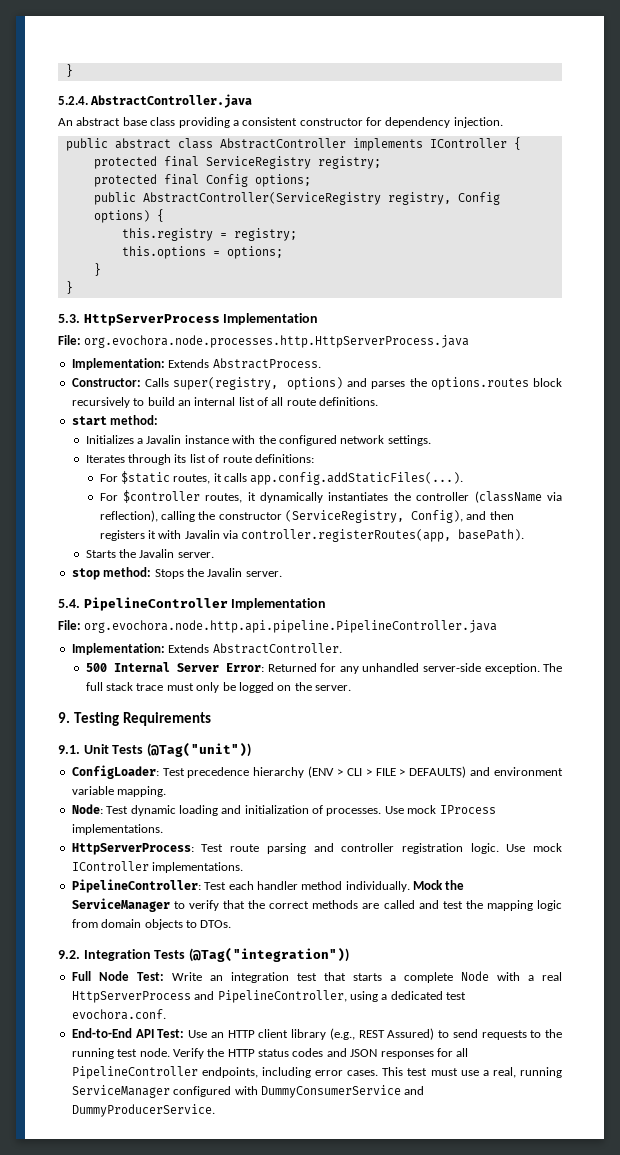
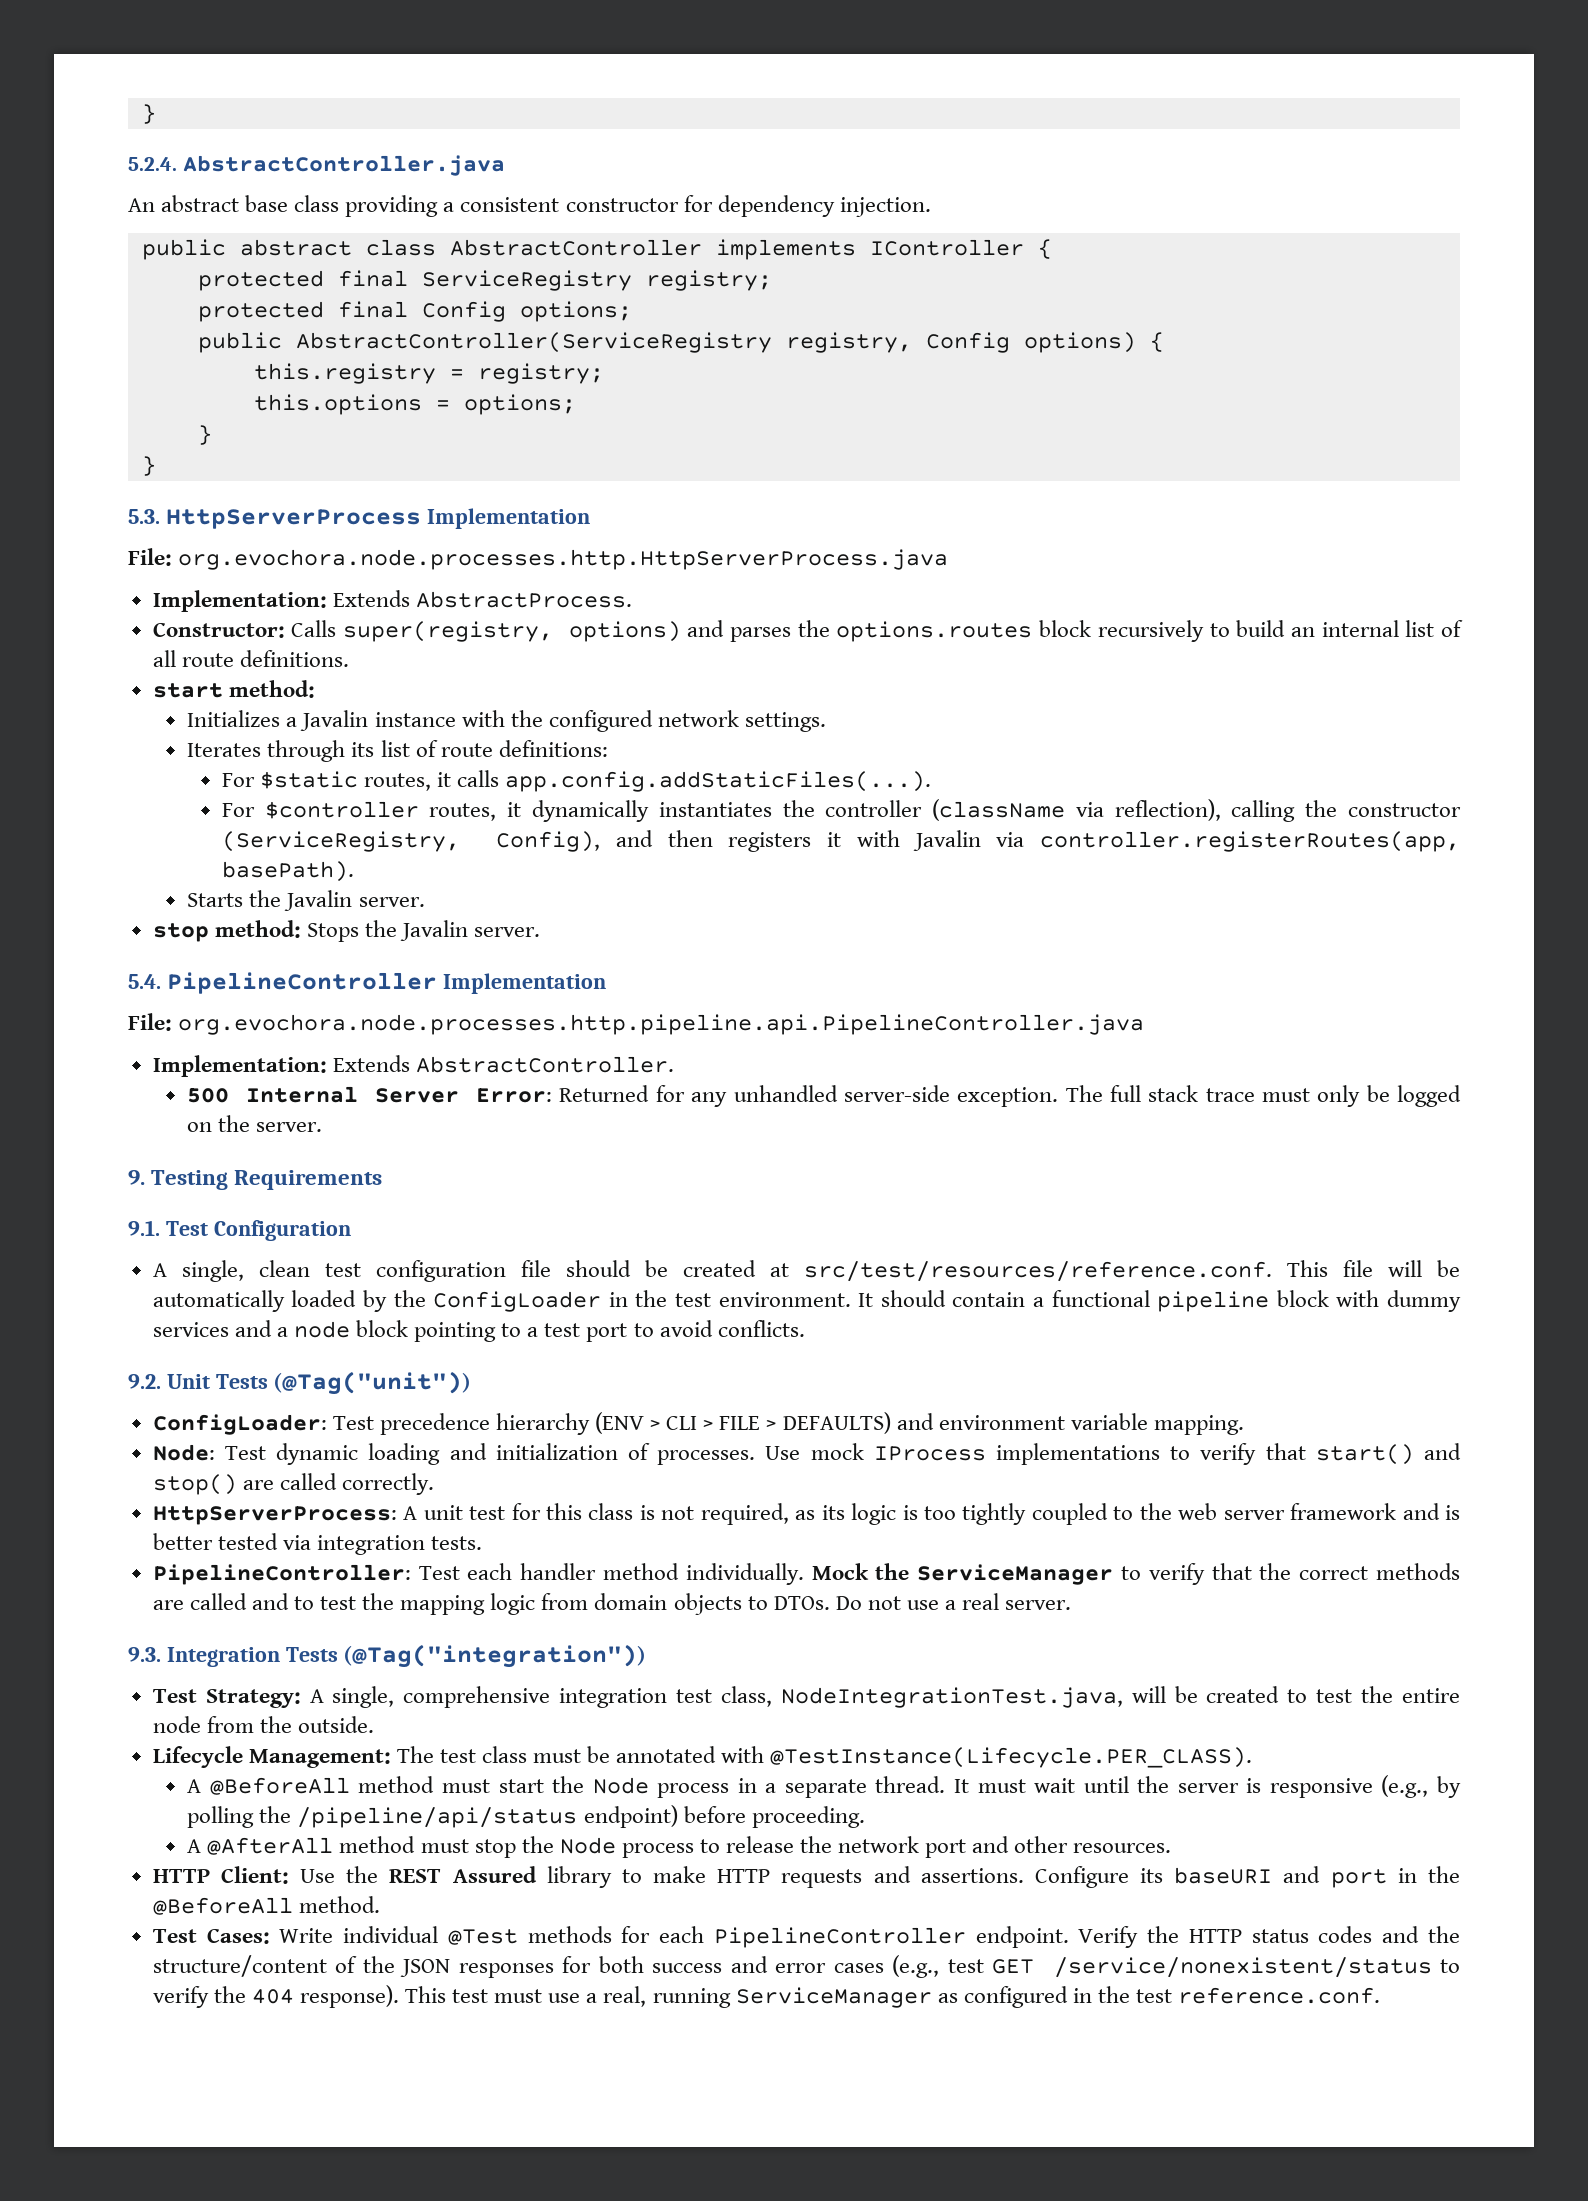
- File: org.evochora.node.http.api.pipeline.PipelineController.java
+ File: org.evochora.node.processes.http.pipeline.api.PipelineController.java
- 9.1. Unit Tests (@Tag("unit"))
+ 9.1. Test Configuration
+ A single, clean test configuration file should be created at src/test/resources/reference.conf. This file will be automatically loaded by the ConfigLoader in the test environment. It should contain a functional pipeline block with dummy services and a node block pointing to a test port to avoid conflicts.
+ 9.2. Unit Tests (@Tag("unit"))
- Use mock IProcess implementations.
- HttpServerProcess: Test route parsing and controller registration logic. Use mock IController implementations.
+ Use mock IProcess implementations to verify that start() and stop() are called correctly.
+ HttpServerProcess: A unit test for this class is not required, as its logic is too tightly coupled to the web server framework and is better tested via integration tests.
- Mock the ServiceManager to verify that the correct methods are called and test the mapping logic from domain objects to DTOs.
- 9.2. Integration Tests (@Tag("integration"))
- Full Node Test: Write an integration test that starts a complete Node with a real HttpServerProcess and PipelineController, using a dedicated test evochora.conf.
- End-to-End API Test: Use an HTTP client library (e.g., REST Assured) to send requests to the running test node.
+ Mock the ServiceManager to verify that the correct methods are called and to test the mapping logic from domain objects to DTOs. Do not use a real server.
+ 9.3. Integration Tests (@Tag("integration"))
+ Test Strategy: A single, comprehensive integration test class, NodeIntegrationTest.java, will be created to test the entire node from the outside.
+ Lifecycle Management: The test class must be annotated with @TestInstance(Lifecycle.PER_CLASS).
+ A @BeforeAll method must start the Node process in a separate thread. It must wait until the server is responsive (e.g., by polling the /pipeline/api/status endpoint) before proceeding.
+ A @AfterAll method must stop the Node process to release the network port and other resources.
+ HTTP Client: Use the REST Assured library to make HTTP requests and assertions. Configure its baseURI and port in the @BeforeAll method.
+ Test Cases: Write individual @Test methods for each PipelineController endpoint.
- Verify the HTTP status codes and JSON responses for all PipelineController endpoints, including error cases.
+ Verify the HTTP status codes and the structure/content of the JSON responses for both success and error cases (e.g., test GET /service/nonexistent/status to verify the 404 response).
- This test must use a real, running ServiceManager configured with DummyConsumerService and DummyProducerService.
+ This test must use a real, running ServiceManager as configured in the test reference.conf.

